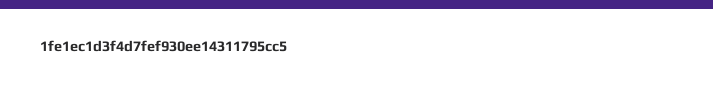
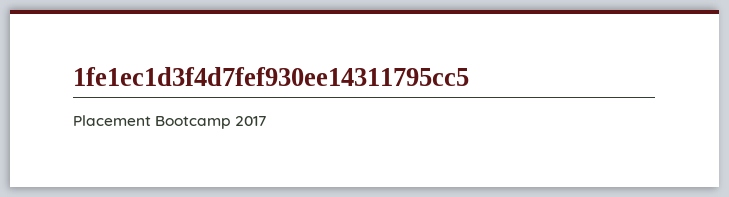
+ Placement Bootcamp 2017

